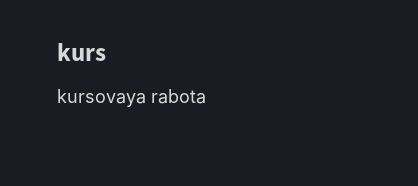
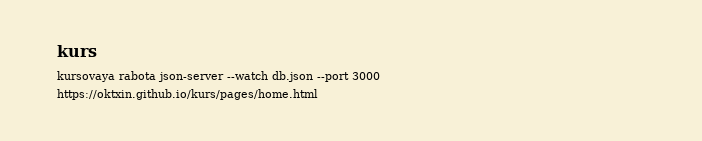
- kursovaya rabota
+ kursovaya rabota json-server --watch db.json --port 3000
+ https://oktxin.github.io/kurs/pages/home.html

